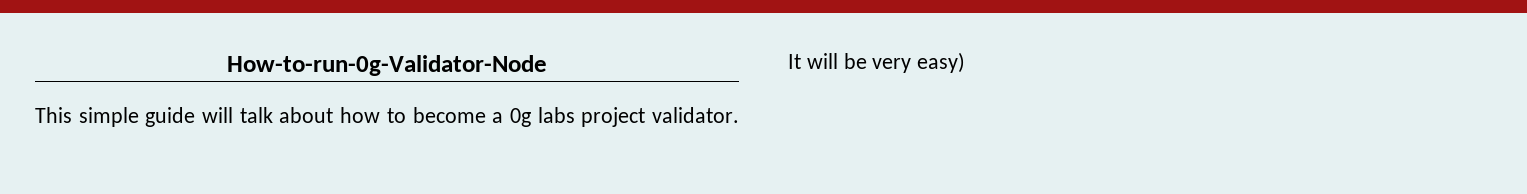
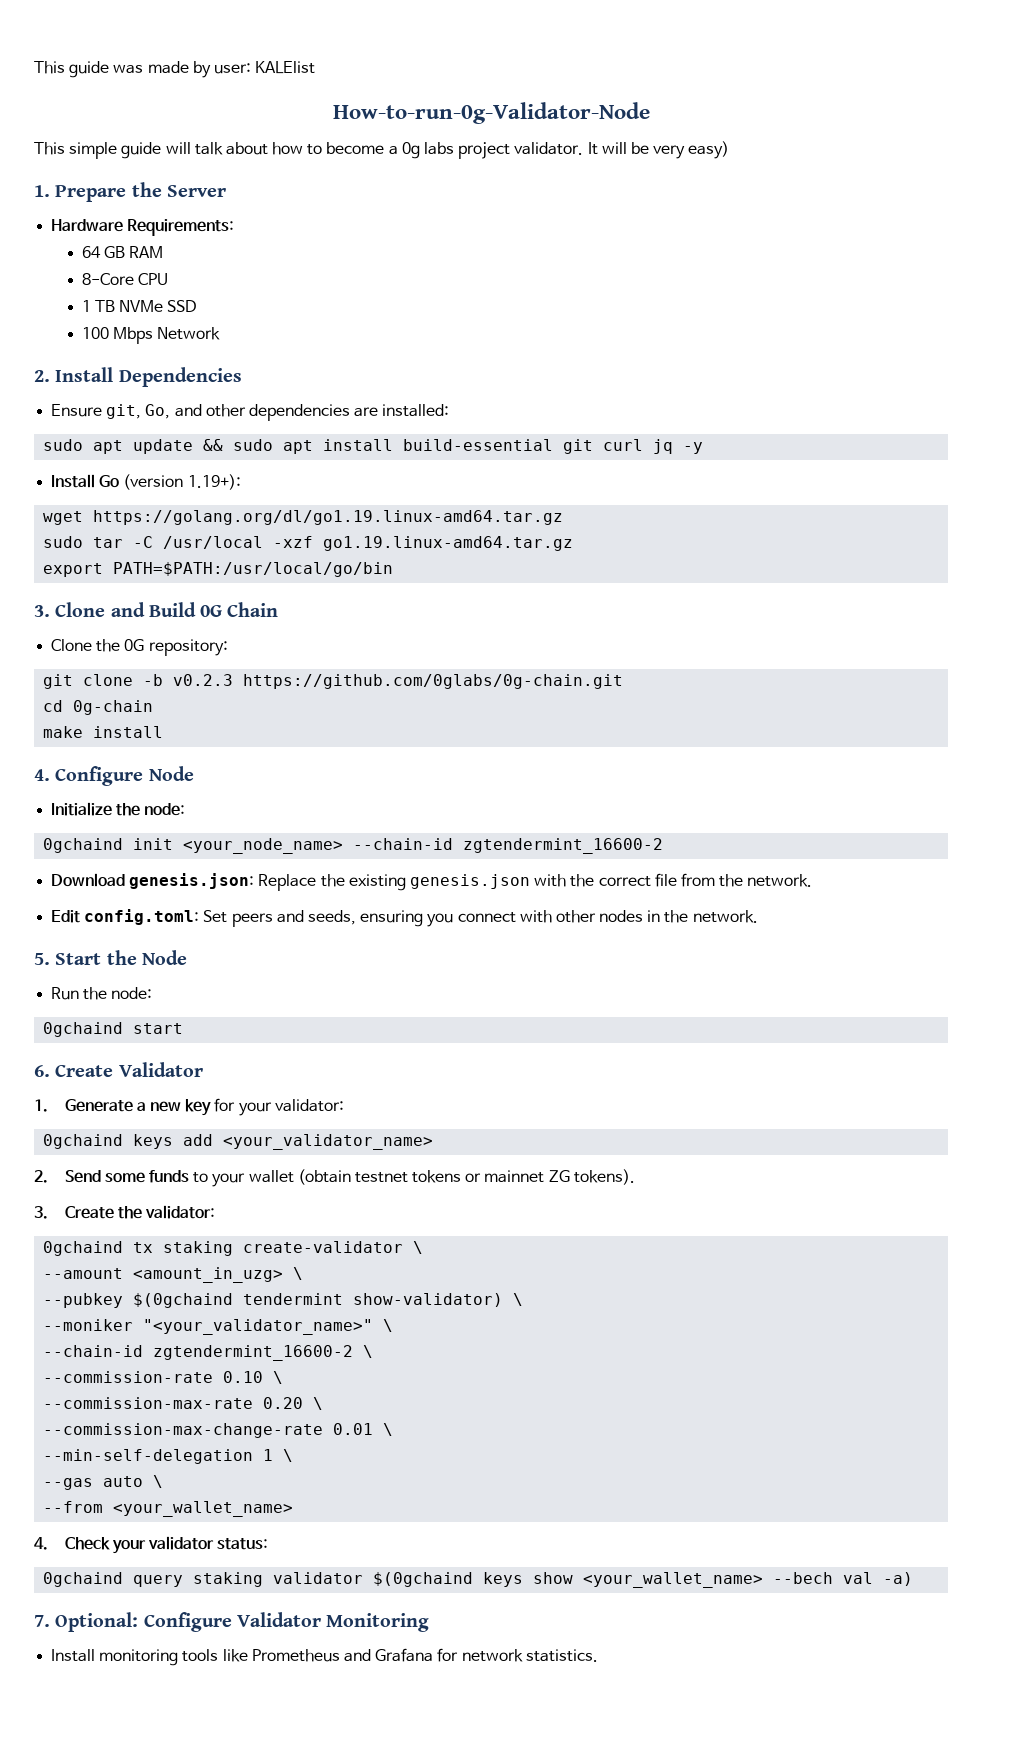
+ This guide was made by user: KALElist
+ 1. Prepare the Server
+ Hardware Requirements:
+ 64 GB RAM
+ 8-Core CPU
+ 1 TB NVMe SSD
+ 100 Mbps Network
+ 2. Install Dependencies
+ Ensure git, Go, and other dependencies are installed:
+ sudo apt update && sudo apt install build-essential git curl jq -y
+ Install Go (version 1.19+):
+ wget https://golang.org/dl/go1.19.linux-amd64.tar.gz
+ sudo tar -C /usr/local -xzf go1.19.linux-amd64.tar.gz
+ export PATH=$PATH:/usr/local/go/bin
+ 3. Clone and Build 0G Chain
+ Clone the 0G repository:
+ git clone -b v0.2.3 https://github.com/0glabs/0g-chain.git
+ cd 0g-chain
+ make install
+ 4. Configure Node
+ Initialize the node:
+ 0gchaind init <your_node_name> --chain-id zgtendermint_16600-2
+ Download genesis.json: Replace the existing genesis.json with the correct file from the network.
+ Edit config.toml: Set peers and seeds, ensuring you connect with other nodes in the network.
+ 5. Start the Node
+ Run the node:
+ 0gchaind start
+ 6. Create Validator
+ 1. Generate a new key for your validator:
+ 0gchaind keys add <your_validator_name>
+ 2. Send some funds to your wallet (obtain testnet tokens or mainnet ZG tokens).
+ 3. Create the validator:
+ 0gchaind tx staking create-validator \
+ --amount <amount_in_uzg> \
+ --pubkey $(0gchaind tendermint show-validator) \
+ --moniker "<your_validator_name>" \
+ --chain-id zgtendermint_16600-2 \
+ --commission-rate 0.10 \
+ --commission-max-rate 0.20 \
+ --commission-max-change-rate 0.01 \
+ --min-self-delegation 1 \
+ --gas auto \
+ --from <your_wallet_name>
+ 4. Check your validator status:
+ 0gchaind query staking validator $(0gchaind keys show <your_wallet_name> --bech val -a)
+ 7. Optional: Configure Validator Monitoring
+ Install monitoring tools like Prometheus and Grafana for network statistics.

